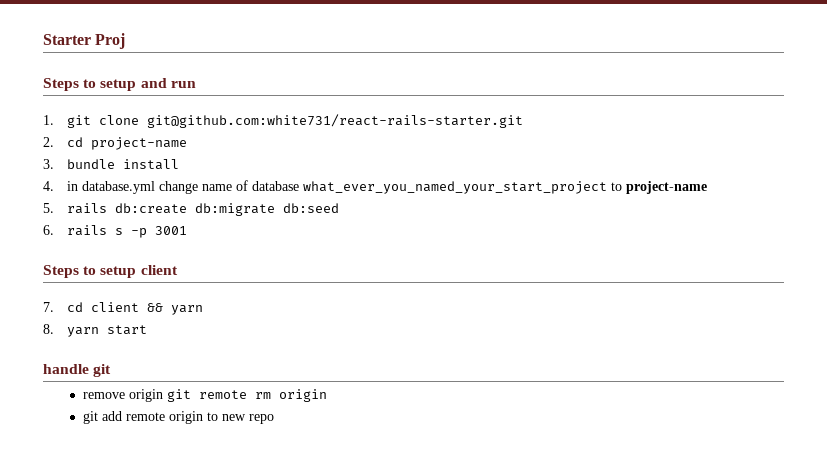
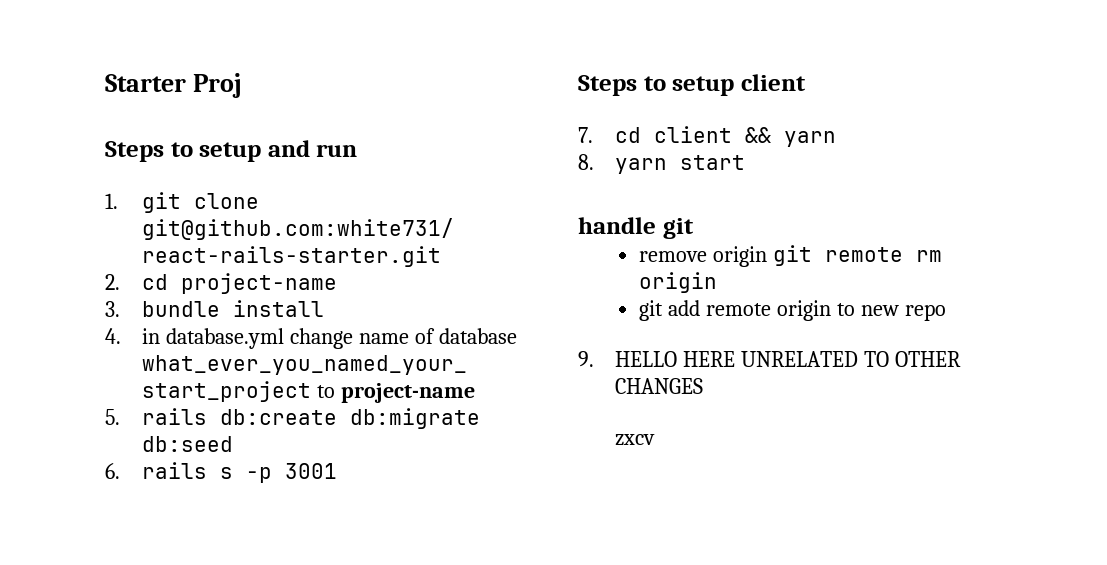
+ 9. HELLO HERE UNRELATED TO OTHER CHANGES
+ zxcv

